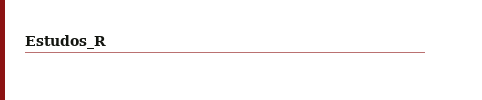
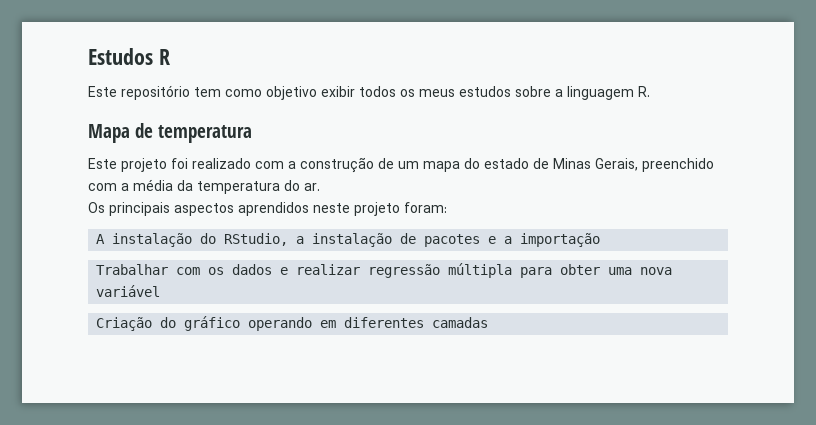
- Estudos_R
+ Estudos R
+ Este repositório tem como objetivo exibir todos os meus estudos sobre a linguagem R.
+ Mapa de temperatura
+ Este projeto foi realizado com a construção de um mapa do estado de Minas Gerais, preenchido com a média da temperatura do ar.
+ Os principais aspectos aprendidos neste projeto foram:
+ A instalação do RStudio, a instalação de pacotes e a importação
+ Trabalhar com os dados e realizar regressão múltipla para obter uma nova variável
+ Criação do gráfico operando em diferentes camadas

